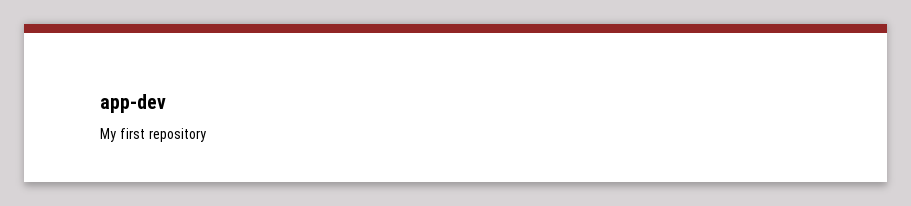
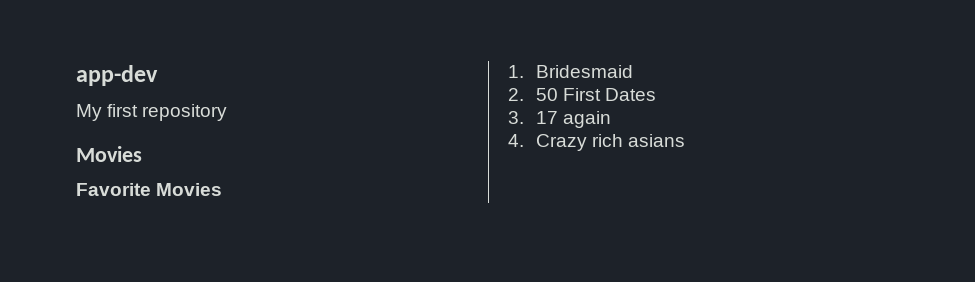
  My first repository
+ Movies
+ Favorite Movies
+ 1. Bridesmaid
+ 2. 50 First Dates
+ 3. 17 again
+ 4. Crazy rich asians

